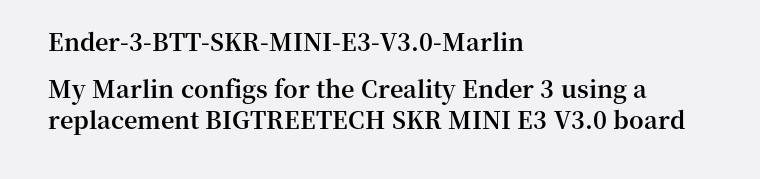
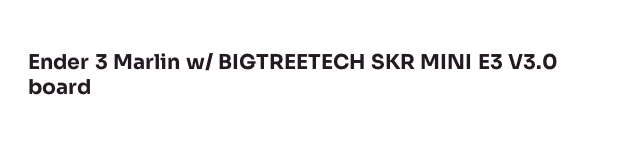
- Ender-3-BTT-SKR-MINI-E3-V3.0-Marlin
- My Marlin configs for the Creality Ender 3 using a replacement BIGTREETECH SKR MINI E3 V3.0 board
+ Ender 3 Marlin w/ BIGTREETECH SKR MINI E3 V3.0 board

